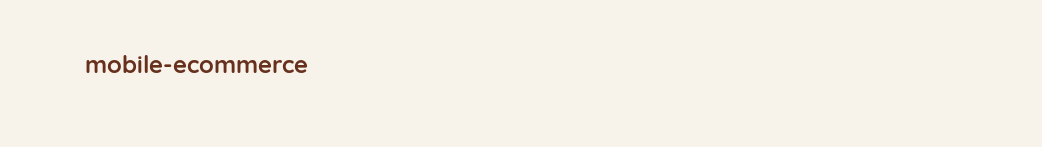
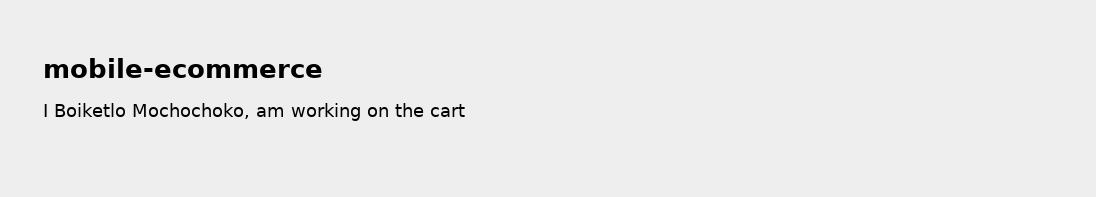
+ I Boiketlo Mochochoko, am working on the cart

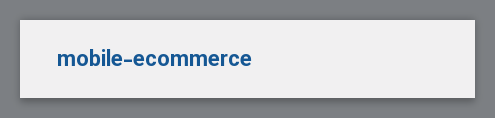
- I Boiketlo Mochochoko, am working on the cart

